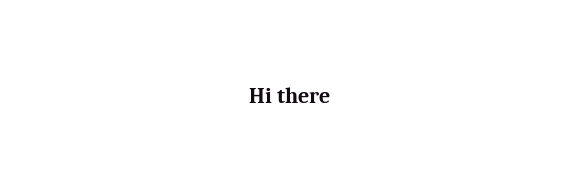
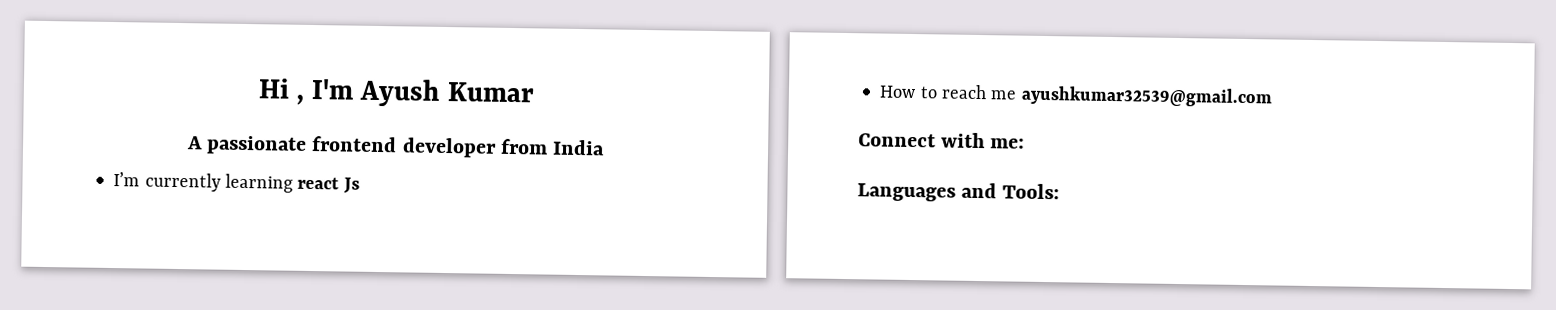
- Hi there
+ Hi , I'm Ayush Kumar
+ A passionate frontend developer from India
+ I’m currently learning react Js
+ How to reach me ayushkumar32539@gmail.com
+ Connect with me:
+ Languages and Tools:

